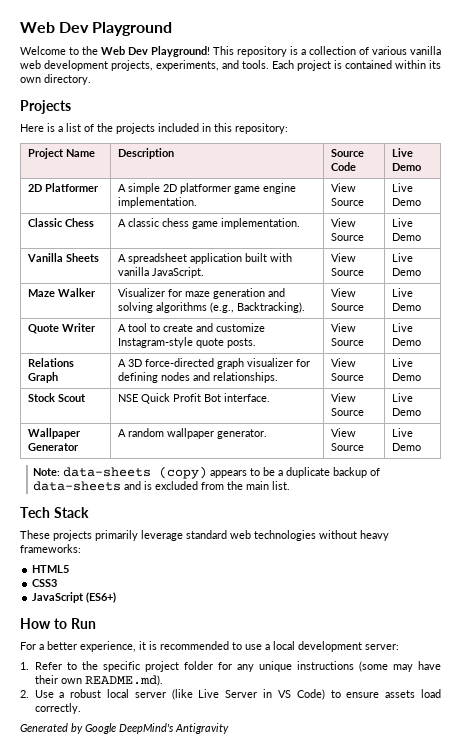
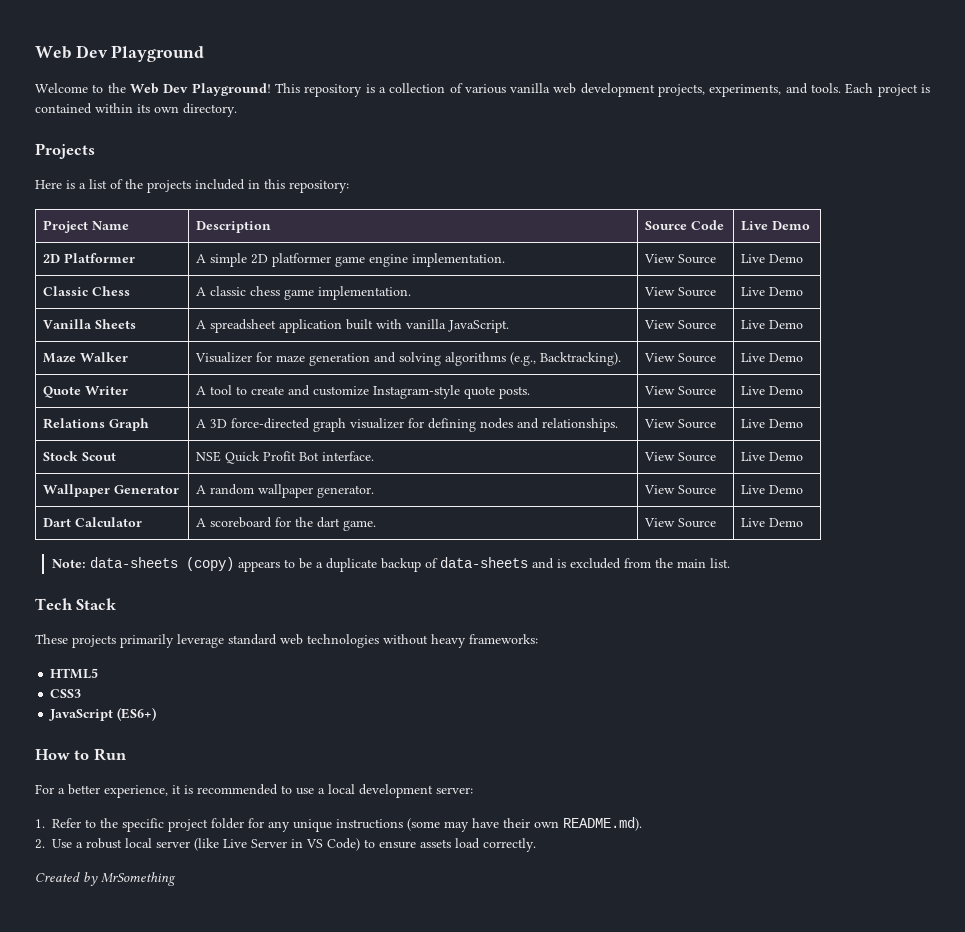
+ Dart Calculator | A scoreboard for the dart game. | View Source | Live Demo
- Generated by Google DeepMind's Antigravity
+ Created by MrSomething

